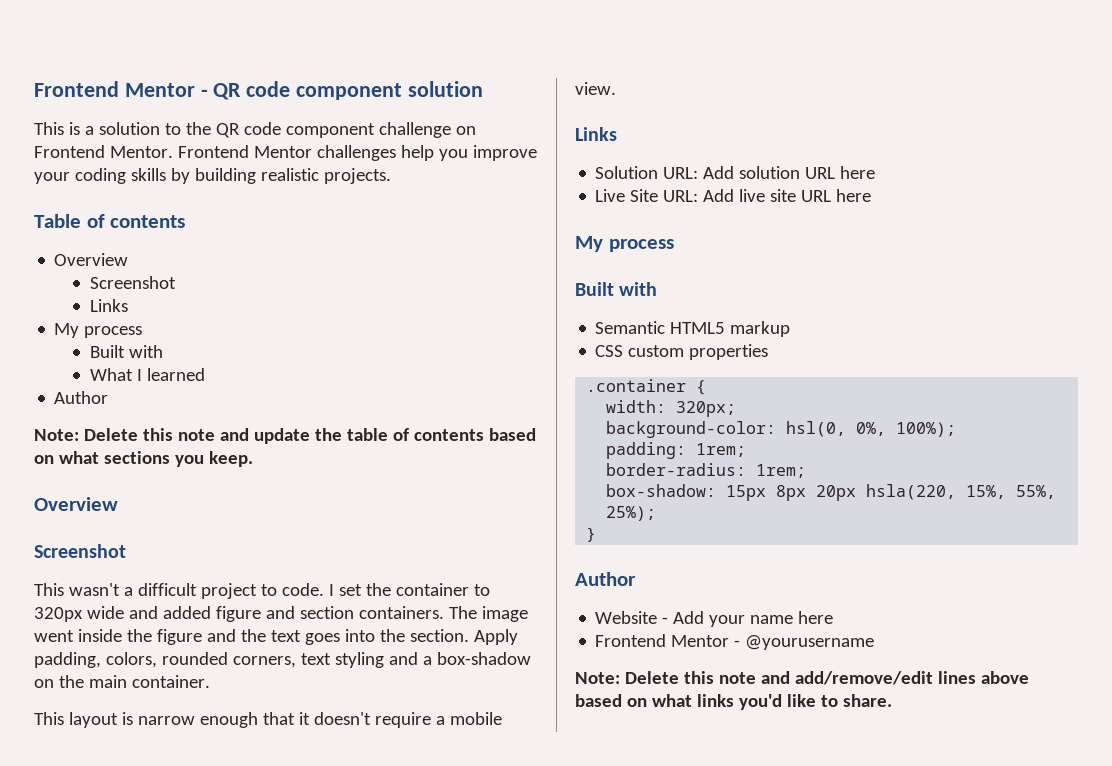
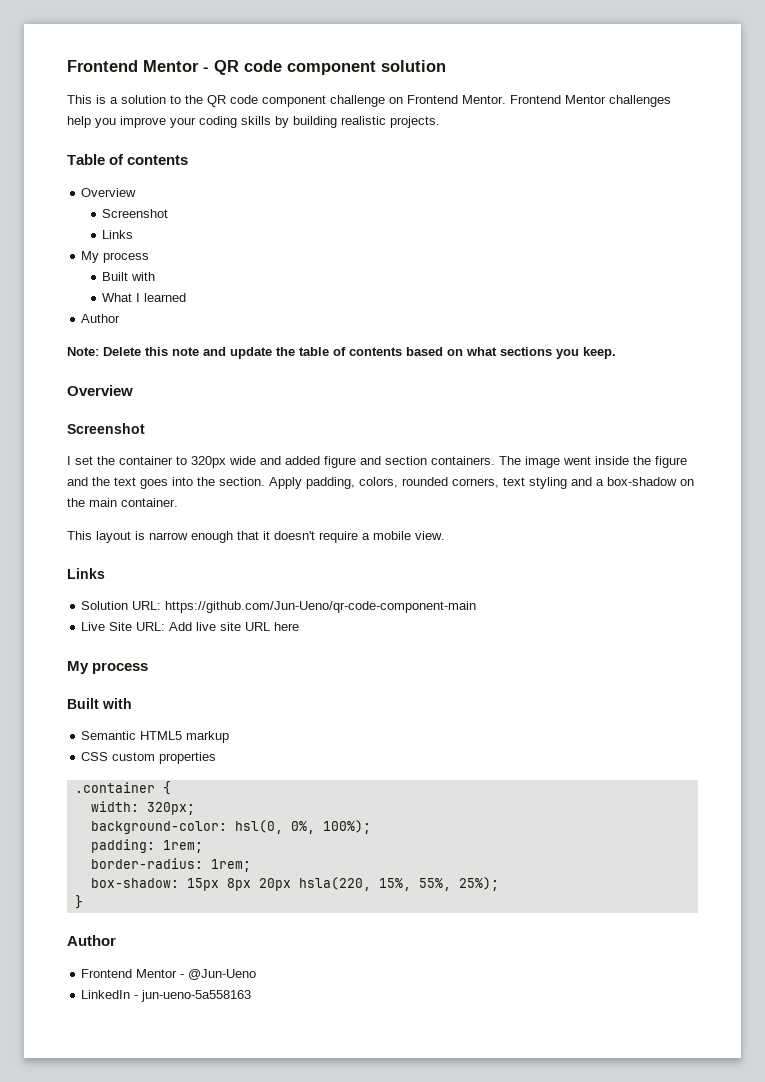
- This wasn't a difficult project to code.
- Solution URL: Add solution URL here
+ Solution URL: https://github.com/Jun-Ueno/qr-code-component-main
- Website - Add your name here
- Frontend Mentor - @yourusername
- Note: Delete this note and add/remove/edit lines above based on what links you'd like to share.
+ Frontend Mentor - @Jun-Ueno
+ LinkedIn - jun-ueno-5a558163

